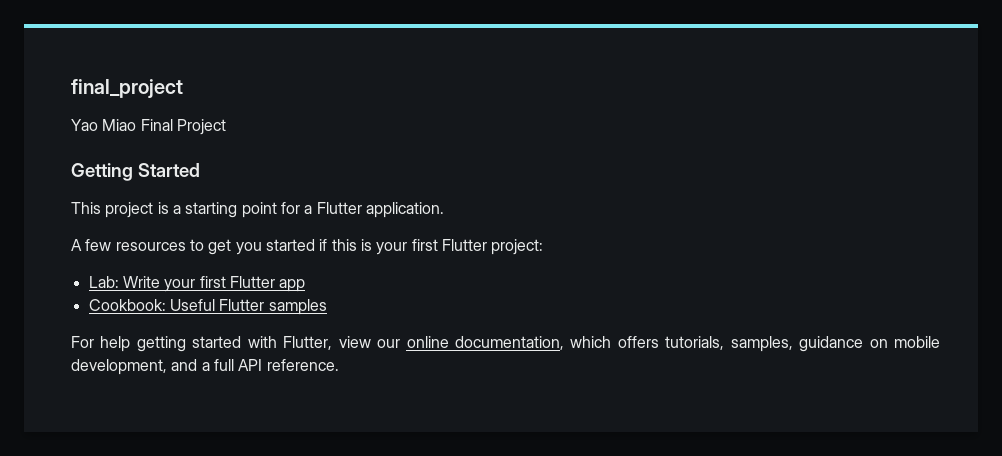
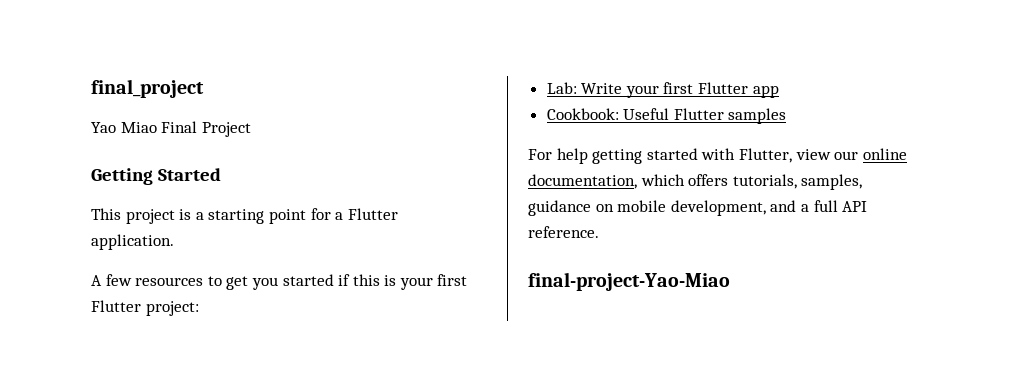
+ final-project-Yao-Miao

